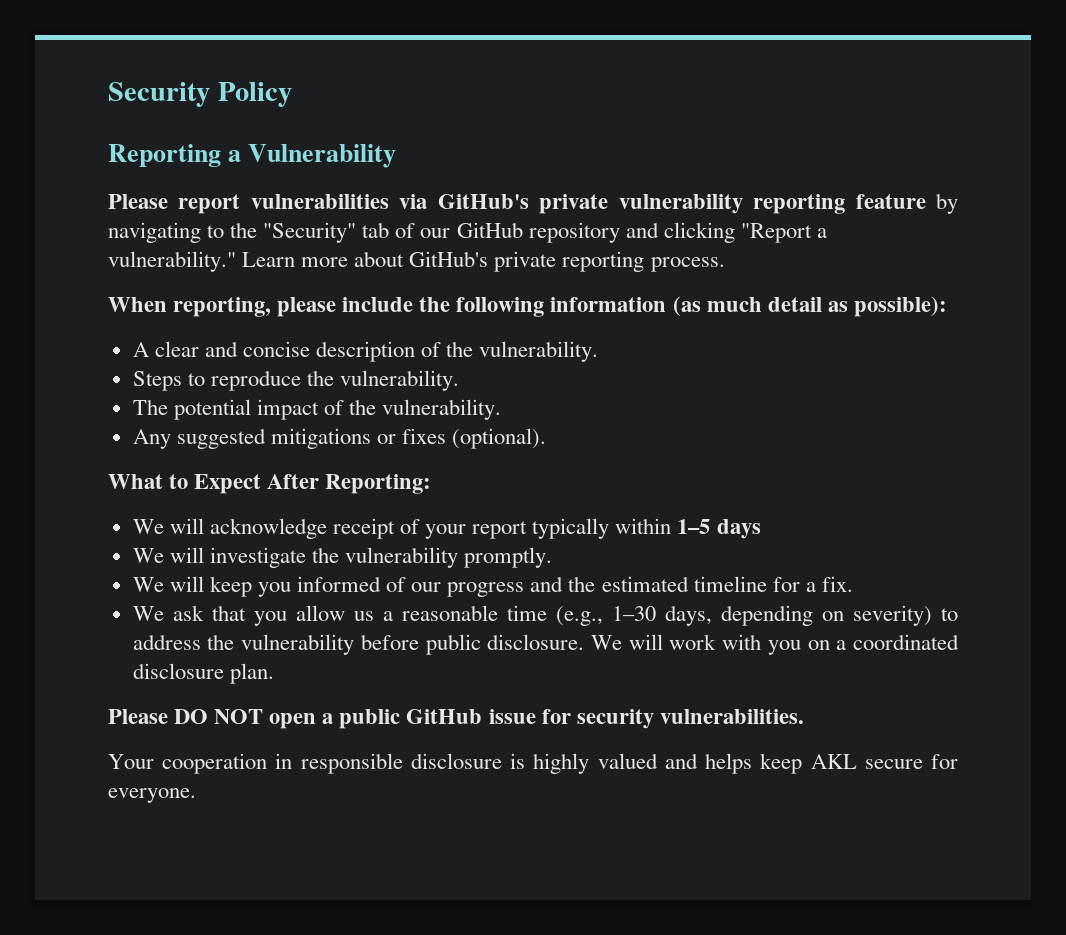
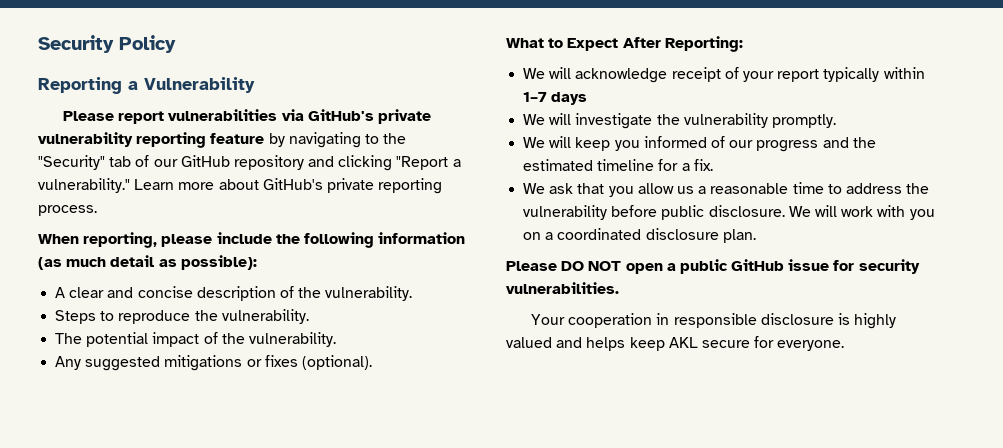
- We will acknowledge receipt of your report typically within 1–5 days
+ We will acknowledge receipt of your report typically within 1–7 days
- We ask that you allow us a reasonable time (e.g., 1–30 days, depending on severity) to address the vulnerability before public disclosure.
+ We ask that you allow us a reasonable time to address the vulnerability before public disclosure.

